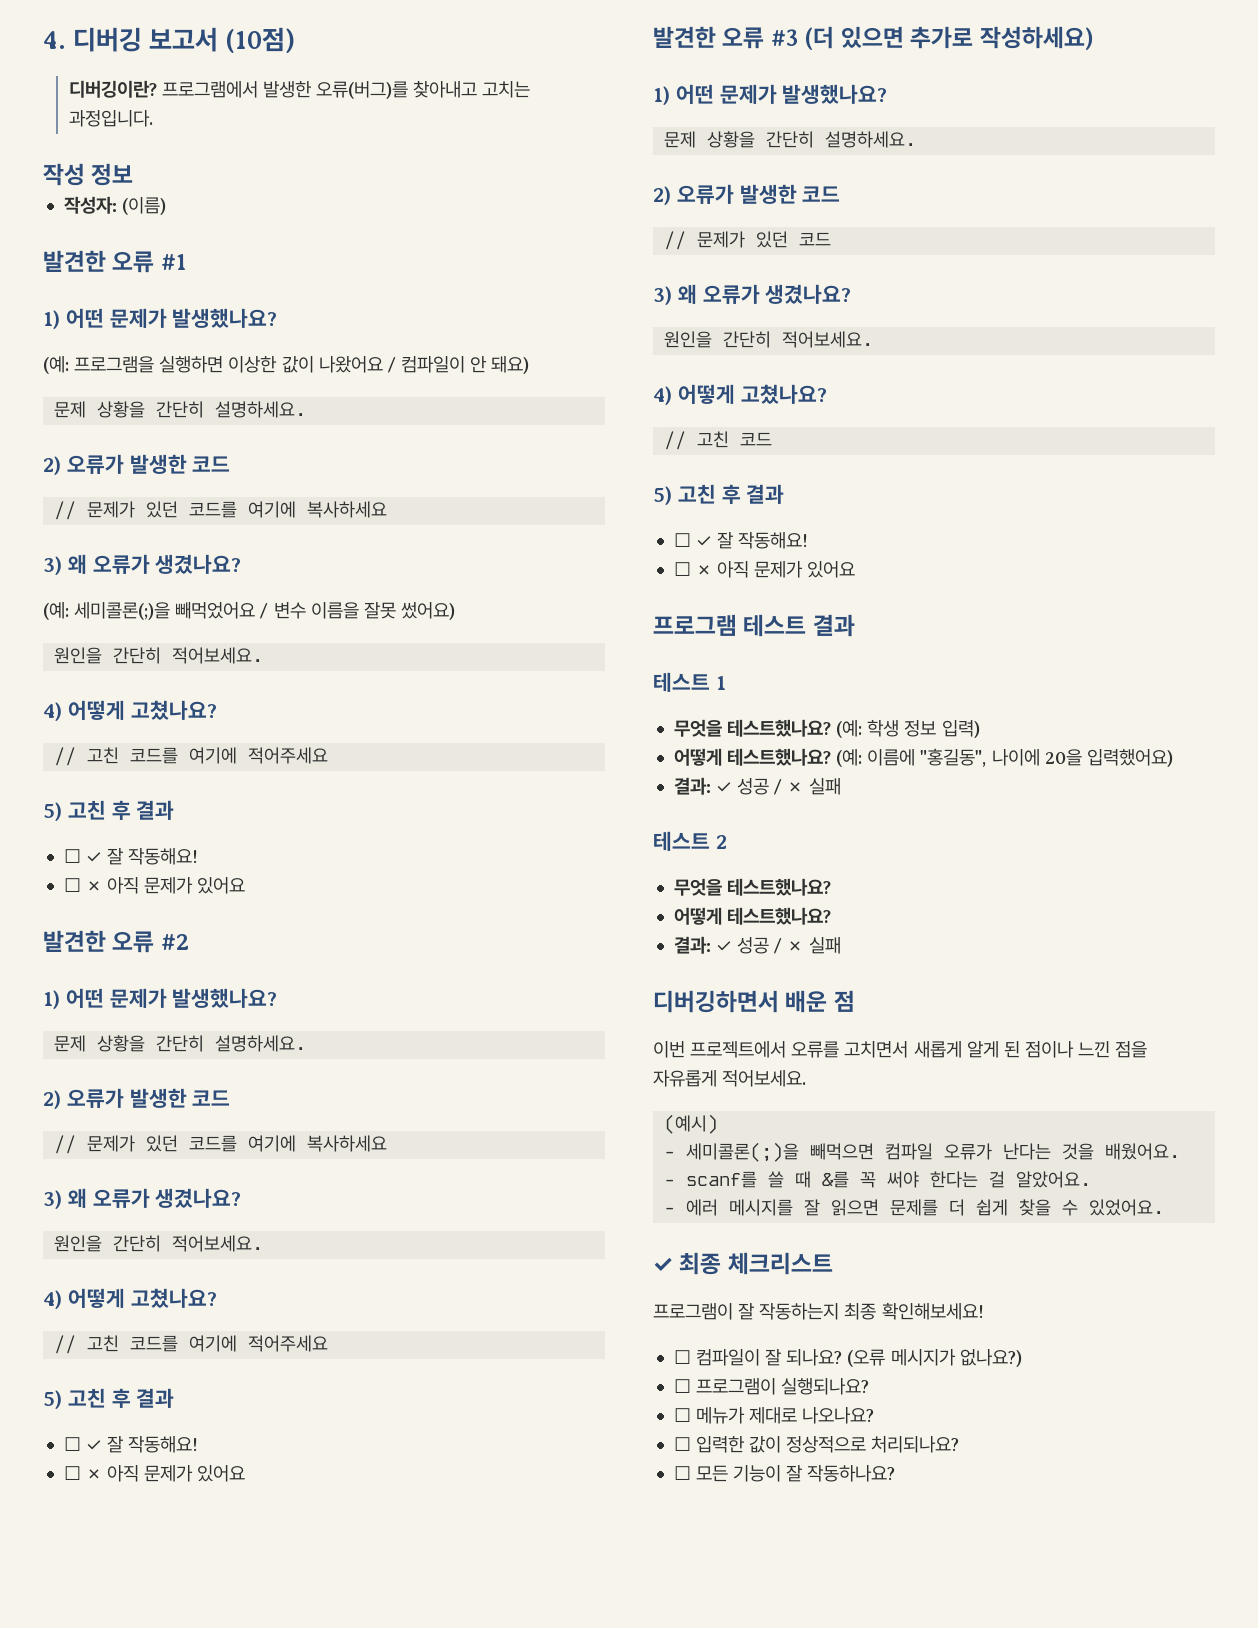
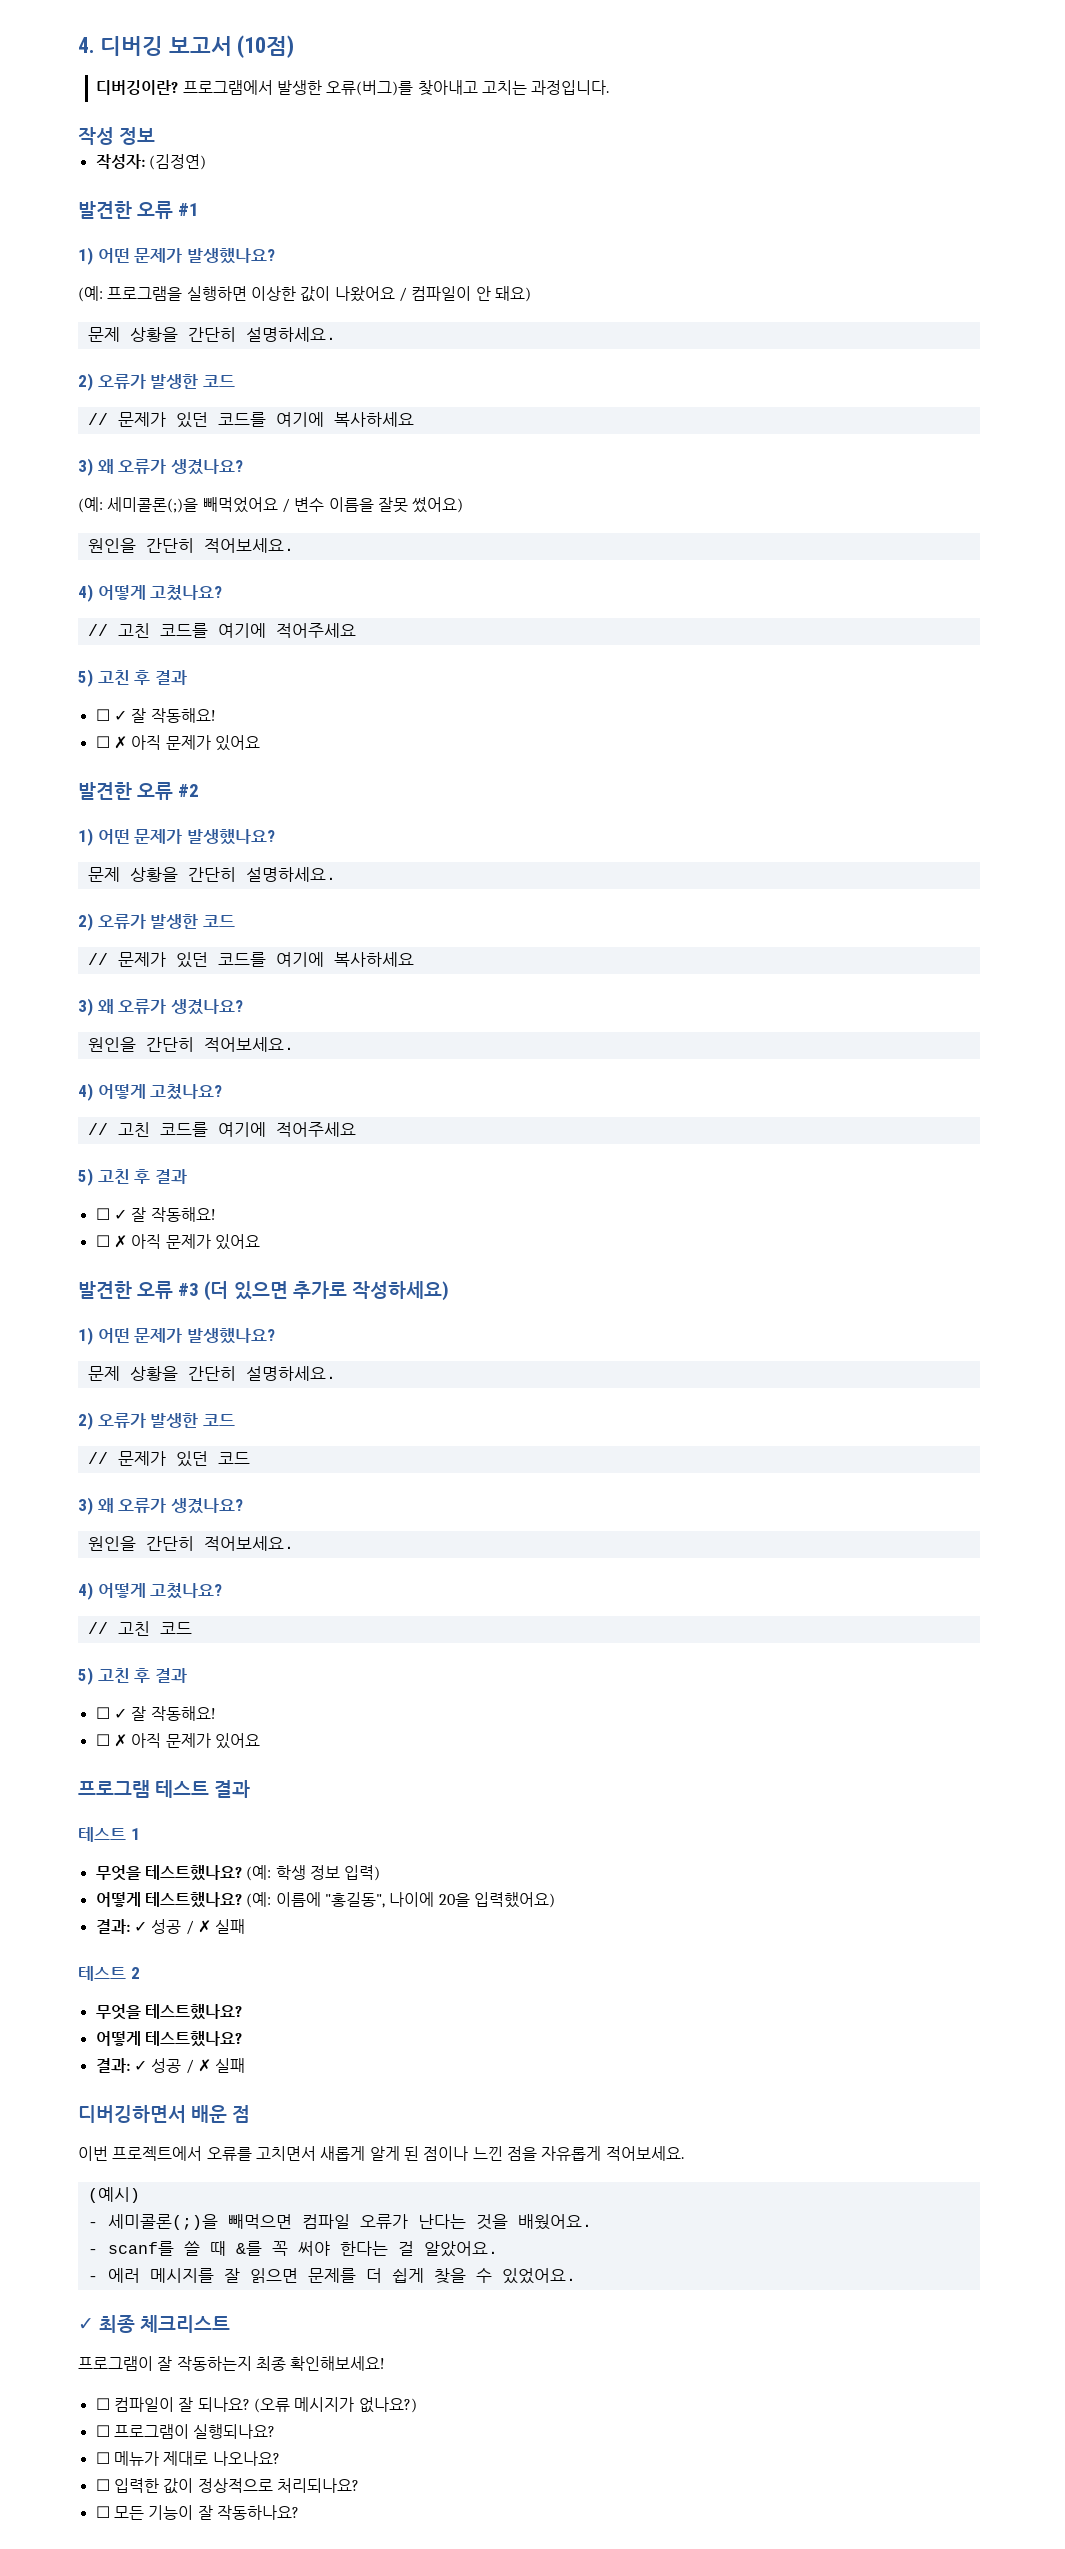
- 작성자: (이름)
+ 작성자: (김정연)

